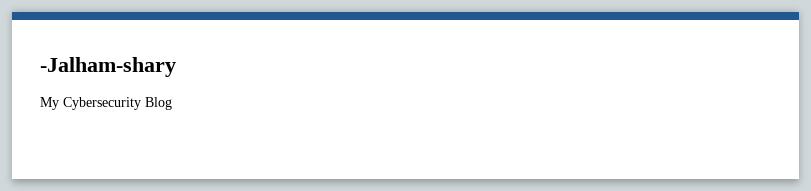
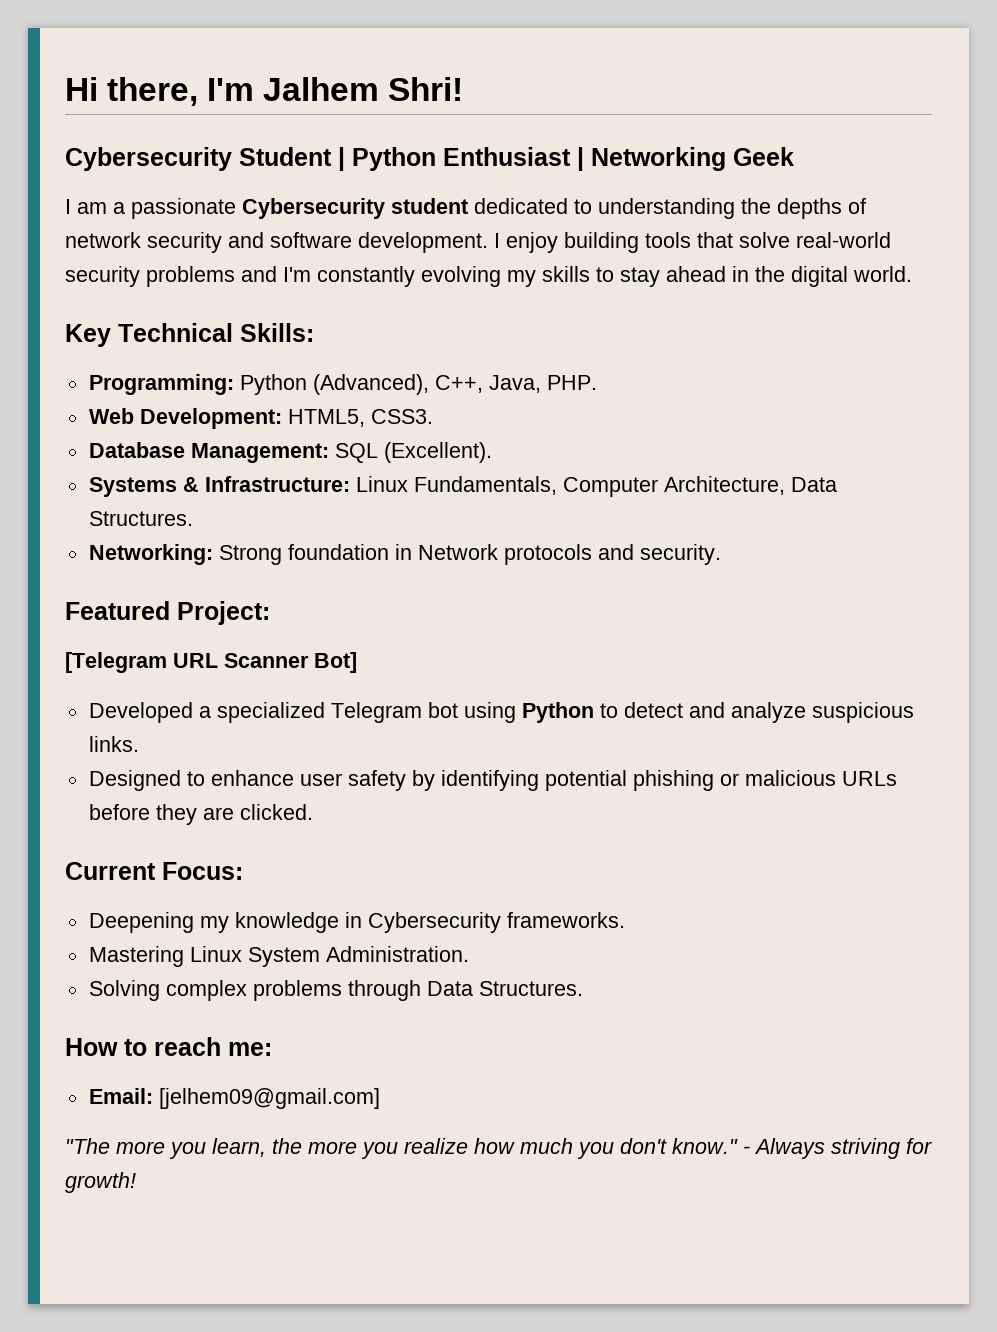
- -Jalham-shary
- My Cybersecurity Blog
+ Hi there, I'm Jalhem Shri!
+ Cybersecurity Student | Python Enthusiast | Networking Geek
+ I am a passionate Cybersecurity student dedicated to understanding the depths of network security and software development. I enjoy building tools that solve real-world security problems and I'm constantly evolving my skills to stay ahead in the digital world.
+ Key Technical Skills:
+ Programming: Python (Advanced), C++, Java, PHP.
+ Web Development: HTML5, CSS3.
+ Database Management: SQL (Excellent).
+ Systems & Infrastructure: Linux Fundamentals, Computer Architecture, Data Structures.
+ Networking: Strong foundation in Network protocols and security.
+ Featured Project:
+ [Telegram URL Scanner Bot]
+ Developed a specialized Telegram bot using Python to detect and analyze suspicious links.
+ Designed to enhance user safety by identifying potential phishing or malicious URLs before they are clicked.
+ Current Focus:
+ Deepening my knowledge in Cybersecurity frameworks.
+ Mastering Linux System Administration.
+ Solving complex problems through Data Structures.
+ How to reach me:
+ Email: [jelhem09@gmail.com]
+ "The more you learn, the more you realize how much you don't know." - Always striving for growth!

